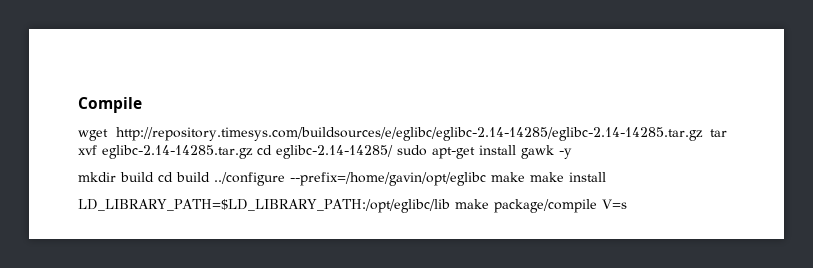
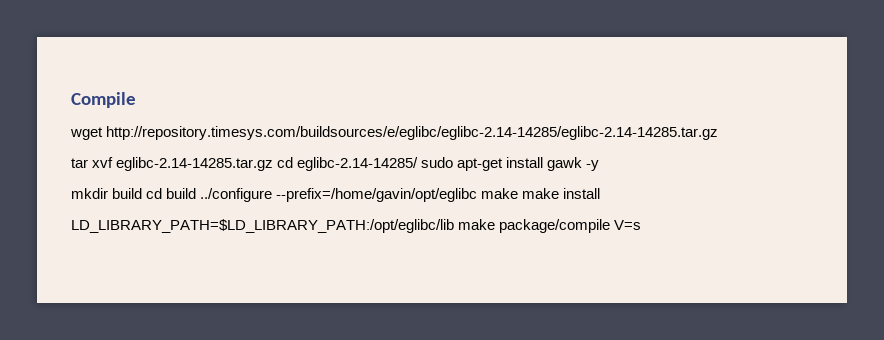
- wget http://repository.timesys.com/buildsources/e/eglibc/eglibc-2.14-14285/eglibc-2.14-14285.tar.gz tar xvf eglibc-2.14-14285.tar.gz cd eglibc-2.14-14285/ sudo apt-get install gawk -y
+ wget http://repository.timesys.com/buildsources/e/eglibc/eglibc-2.14-14285/eglibc-2.14-14285.tar.gz
+ tar xvf eglibc-2.14-14285.tar.gz cd eglibc-2.14-14285/ sudo apt-get install gawk -y

